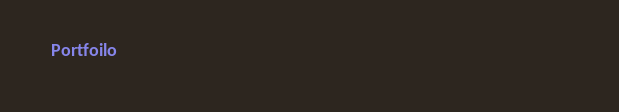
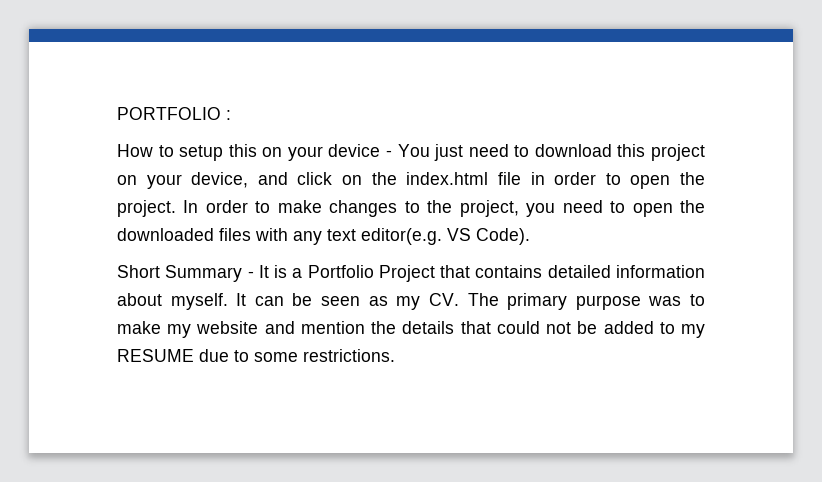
- Portfoilo
+ PORTFOLIO :
+ How to setup this on your device - You just need to download this project on your device, and click on the index.html file in order to open the project. In order to make changes to the project, you need to open the downloaded files with any text editor(e.g. VS Code).
+ Short Summary - It is a Portfolio Project that contains detailed information about myself. It can be seen as my CV. The primary purpose was to make my website and mention the details that could not be added to my RESUME due to some restrictions.

